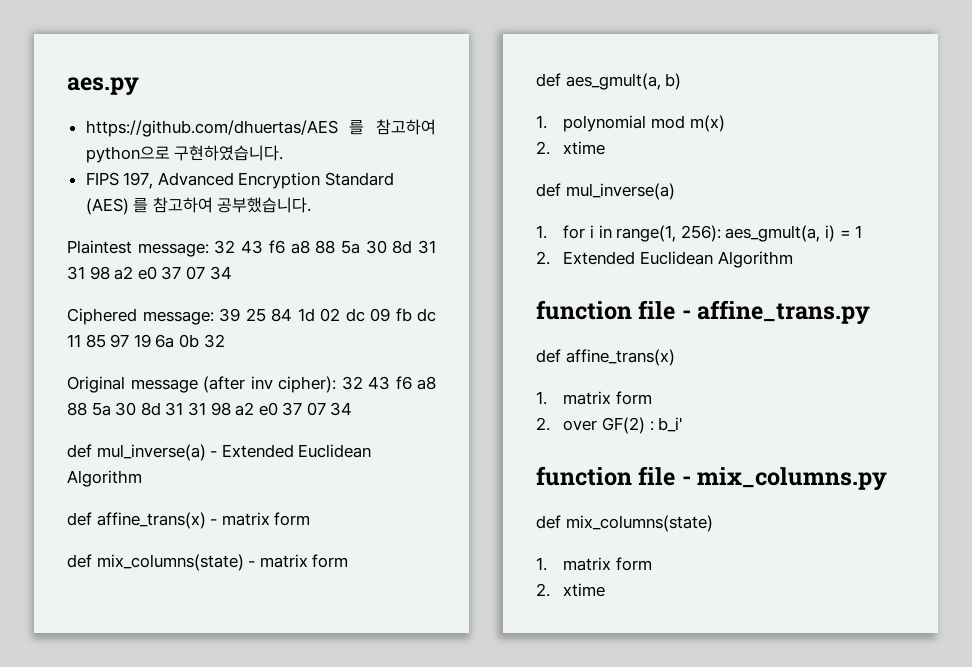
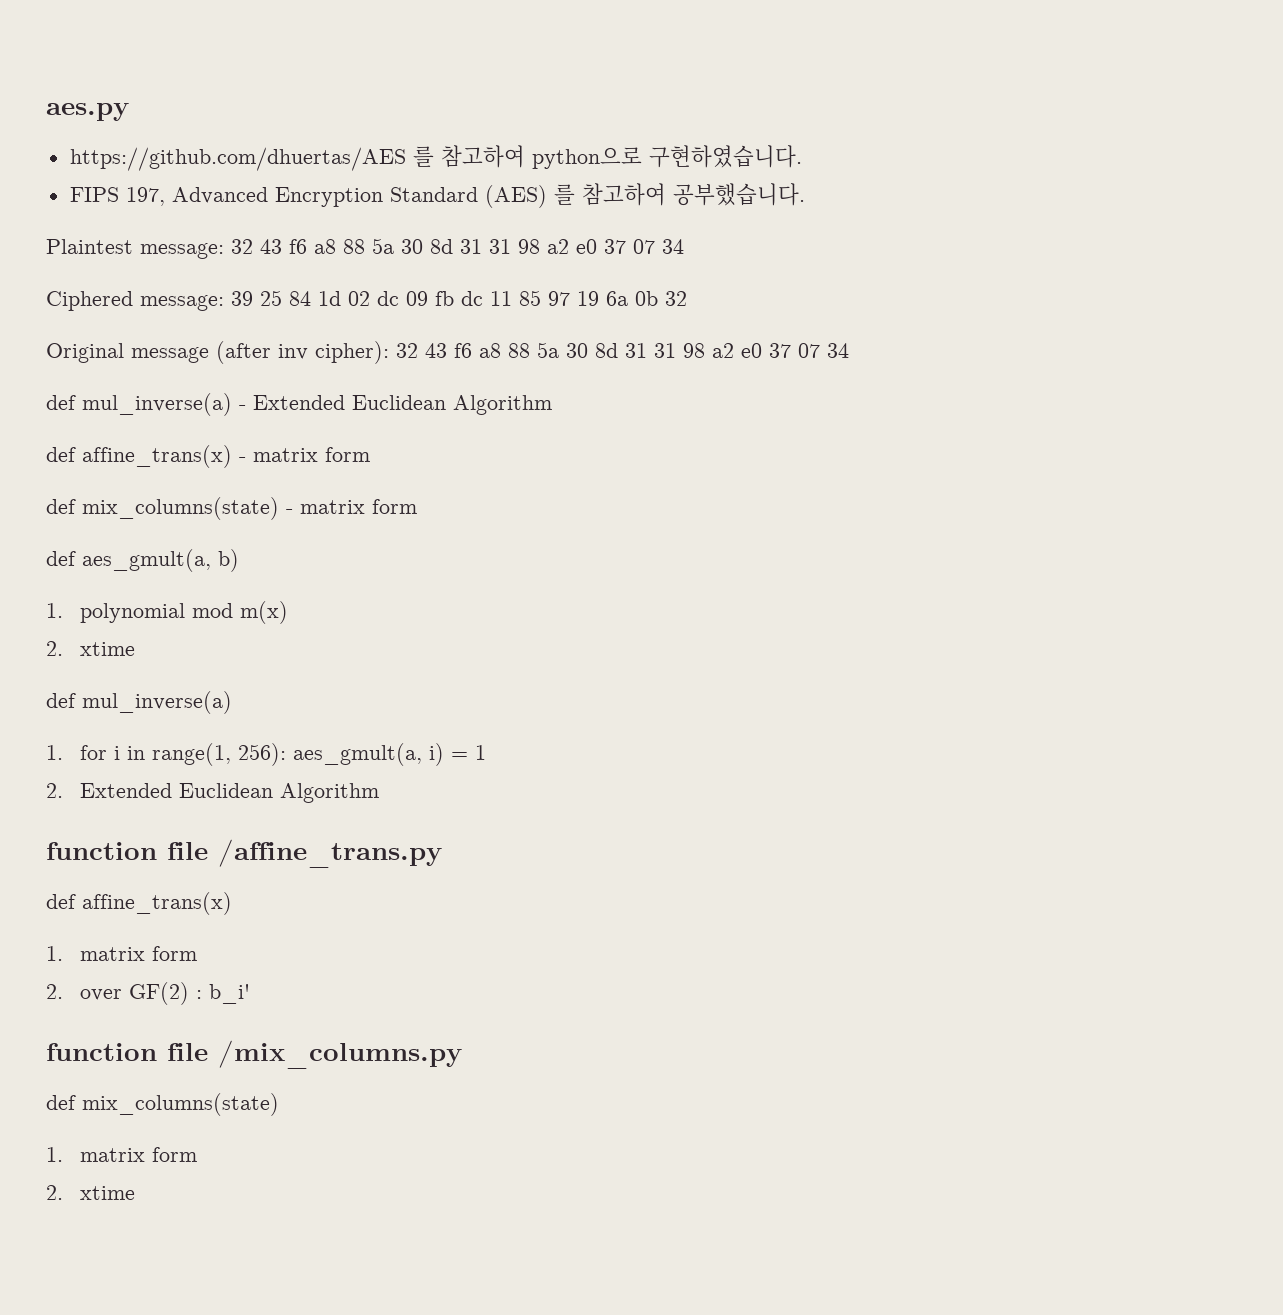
- function file - affine_trans.py
+ function file /affine_trans.py
- function file - mix_columns.py
+ function file /mix_columns.py

